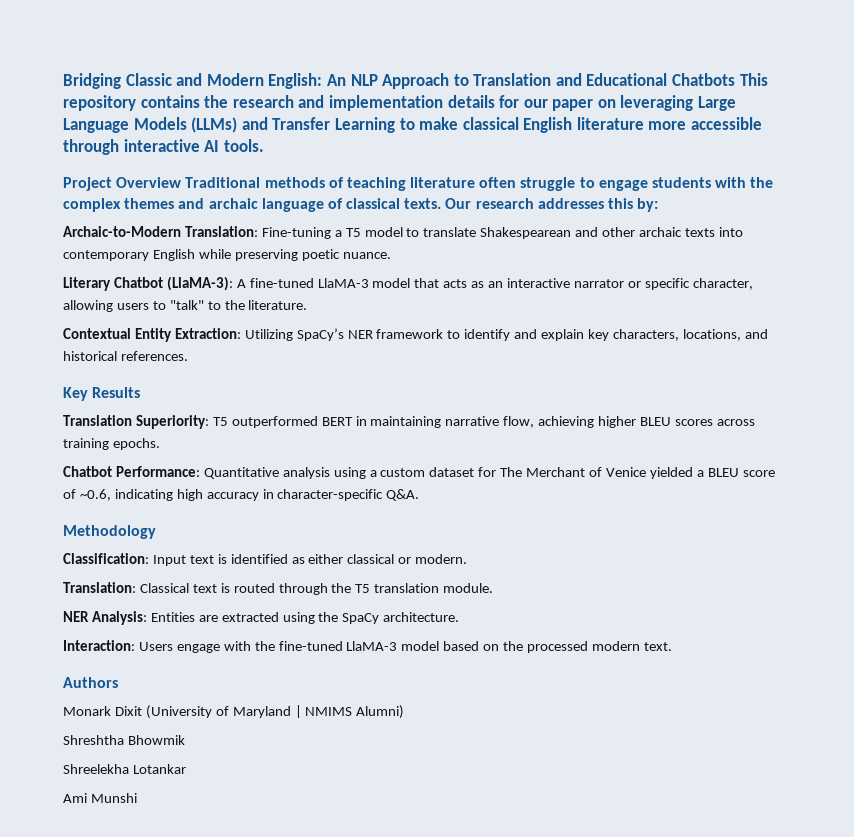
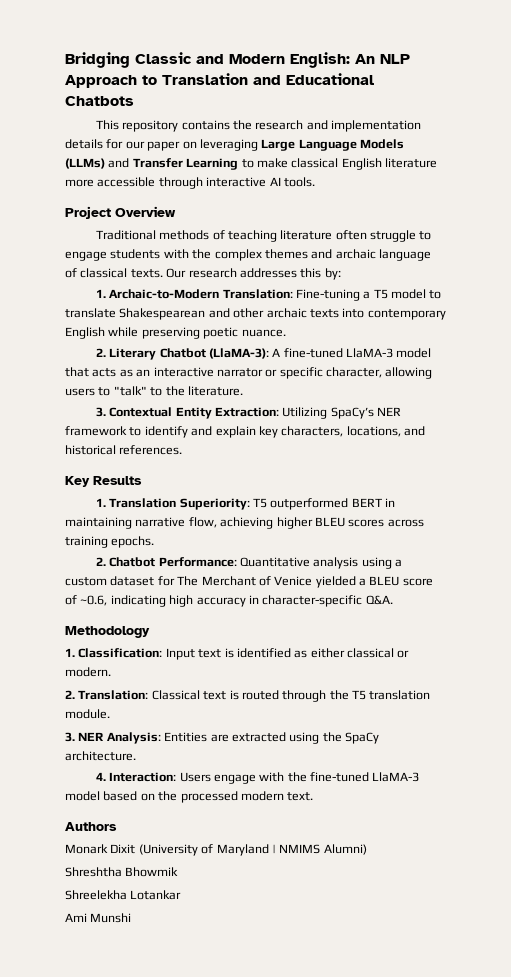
- Bridging Classic and Modern English: An NLP Approach to Translation and Educational Chatbots This repository contains the research and implementation details for our paper on leveraging Large Language Models (LLMs) and Transfer Learning to make classical English literature more accessible through interactive AI tools.
+ Bridging Classic and Modern English: An NLP Approach to Translation and Educational Chatbots
+ This repository contains the research and implementation details for our paper on leveraging Large Language Models (LLMs) and Transfer Learning to make classical English literature more accessible through interactive AI tools.
- Project Overview Traditional methods of teaching literature often struggle to engage students with the complex themes and archaic language of classical texts.
+ Project Overview
+ Traditional methods of teaching literature often struggle to engage students with the complex themes and archaic language of classical texts.
- Archaic-to-Modern Translation: Fine-tuning a T5 model to translate Shakespearean and other archaic texts into contemporary English while preserving poetic nuance.
+ 1. Archaic-to-Modern Translation: Fine-tuning a T5 model to translate Shakespearean and other archaic texts into contemporary English while preserving poetic nuance.
- Literary Chatbot (LlaMA-3): A fine-tuned LlaMA-3 model that acts as an interactive narrator or specific character, allowing users to "talk" to the literature.
+ 2. Literary Chatbot (LlaMA-3): A fine-tuned LlaMA-3 model that acts as an interactive narrator or specific character, allowing users to "talk" to the literature.
- Contextual Entity Extraction: Utilizing SpaCy’s NER framework to identify and explain key characters, locations, and historical references.
+ 3. Contextual Entity Extraction: Utilizing SpaCy’s NER framework to identify and explain key characters, locations, and historical references.
- Translation Superiority: T5 outperformed BERT in maintaining narrative flow, achieving higher BLEU scores across training epochs.
+ 1. Translation Superiority: T5 outperformed BERT in maintaining narrative flow, achieving higher BLEU scores across training epochs.
- Chatbot Performance: Quantitative analysis using a custom dataset for The Merchant of Venice yielded a BLEU score of ~0.6, indicating high accuracy in character-specific Q&A.
+ 2. Chatbot Performance: Quantitative analysis using a custom dataset for The Merchant of Venice yielded a BLEU score of ~0.6, indicating high accuracy in character-specific Q&A.
- Classification: Input text is identified as either classical or modern.
+ 1. Classification: Input text is identified as either classical or modern.
- Translation: Classical text is routed through the T5 translation module.
+ 2. Translation: Classical text is routed through the T5 translation module.
- NER Analysis: Entities are extracted using the SpaCy architecture.
+ 3. NER Analysis: Entities are extracted using the SpaCy architecture.
- Interaction: Users engage with the fine-tuned LlaMA-3 model based on the processed modern text.
+ 4. Interaction: Users engage with the fine-tuned LlaMA-3 model based on the processed modern text.

